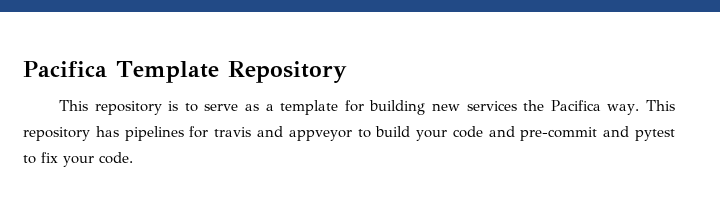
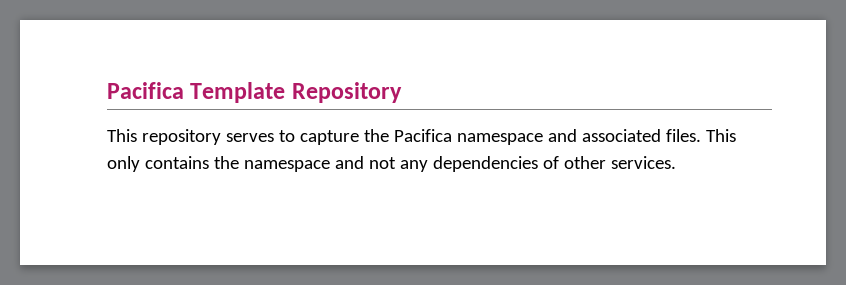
- This repository is to serve as a template for building new services the Pacifica way. This repository has pipelines for travis and appveyor to build your code and pre-commit and pytest to fix your code.
+ This repository serves to capture the Pacifica namespace and associated files. This only contains the namespace and not any dependencies of other services.

